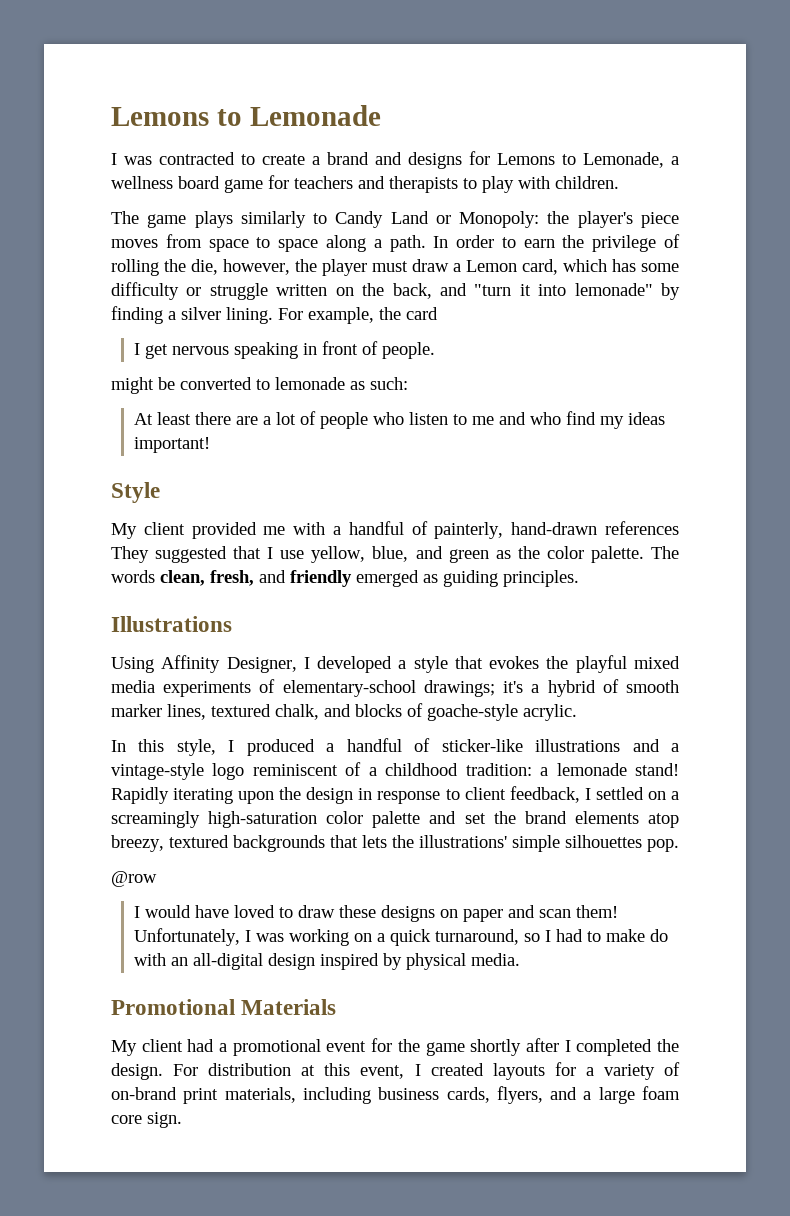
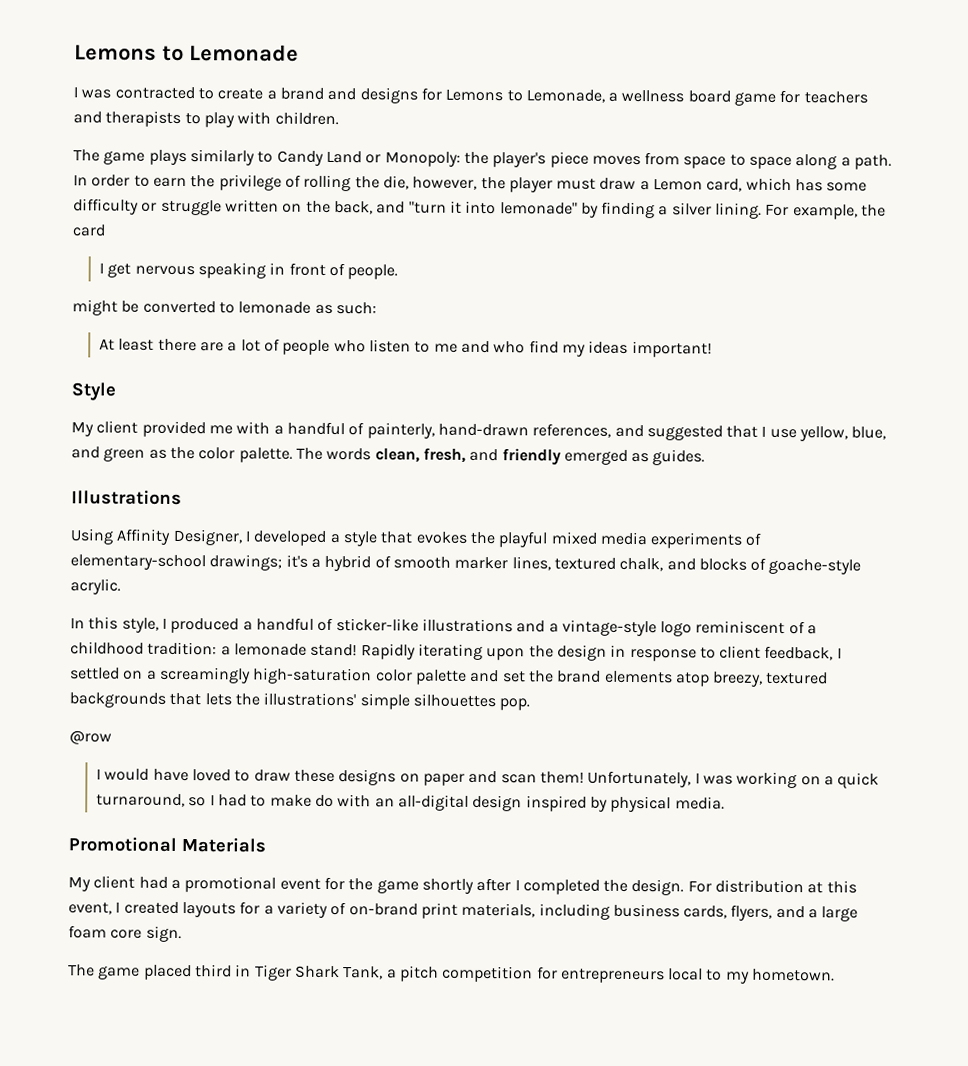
- My client provided me with a handful of painterly, hand-drawn references They suggested that I use yellow, blue, and green as the color palette.
+ My client provided me with a handful of painterly, hand-drawn references, and suggested that I use yellow, blue, and green as the color palette.
- The words clean, fresh, and friendly emerged as guiding principles.
+ The words clean, fresh, and friendly emerged as guides.
+ The game placed third in Tiger Shark Tank, a pitch competition for entrepreneurs local to my hometown.

